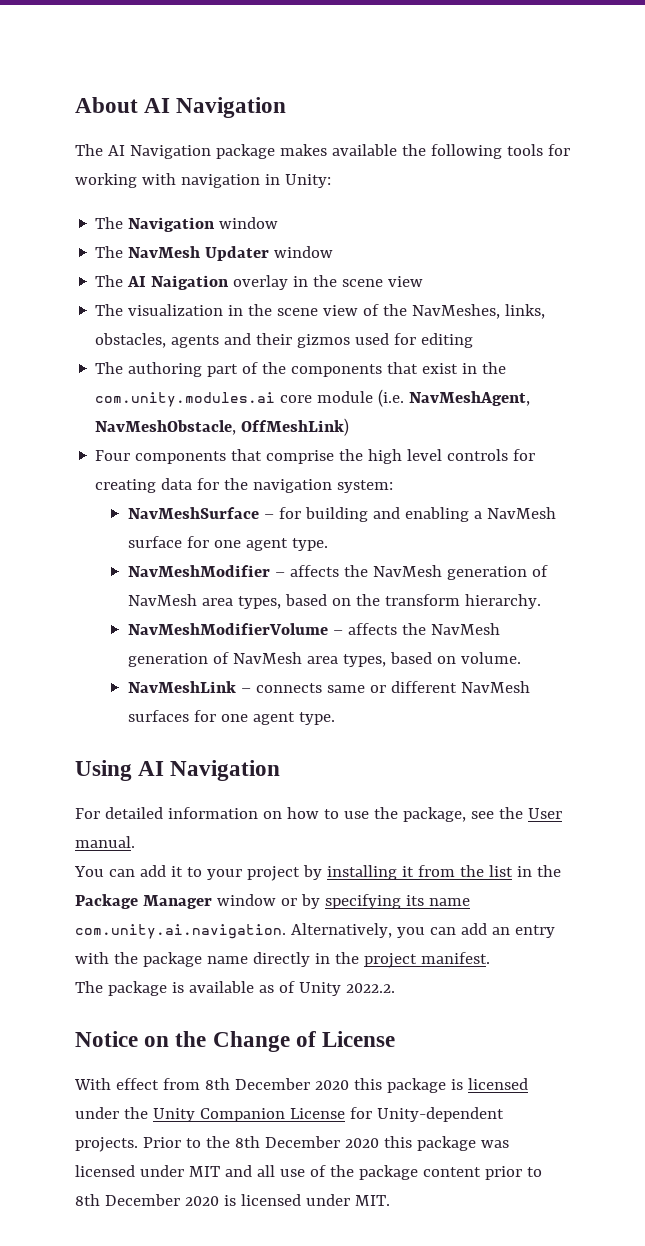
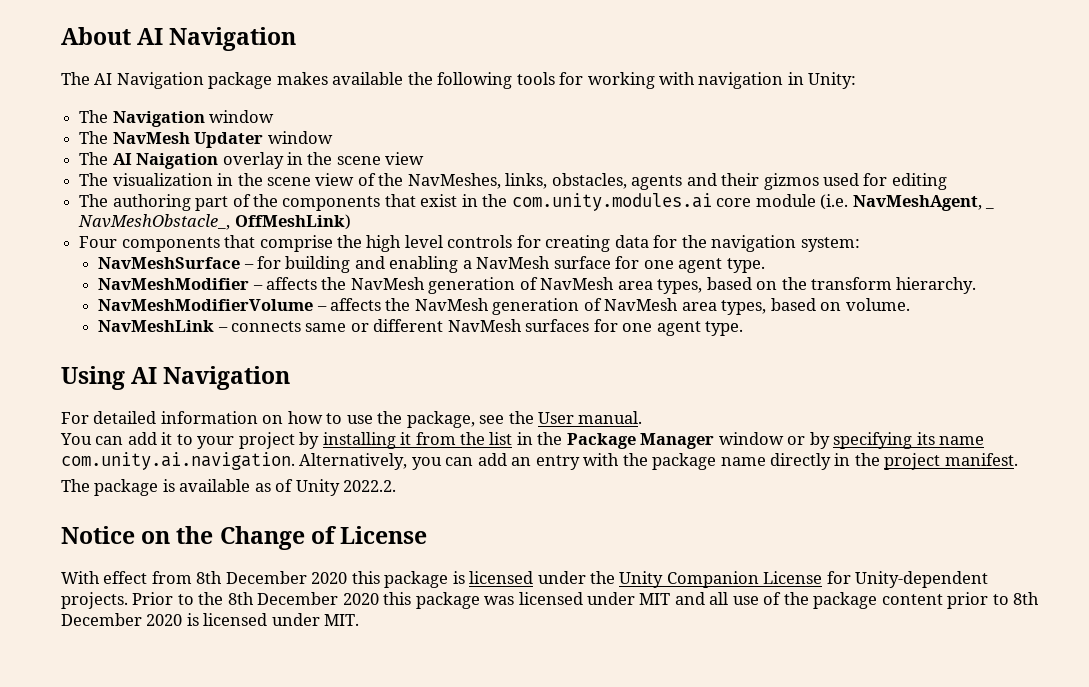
- The authoring part of the components that exist in the com.unity.modules.ai core module (i.e. NavMeshAgent, NavMeshObstacle, OffMeshLink)
+ The authoring part of the components that exist in the com.unity.modules.ai core module (i.e. NavMeshAgent, _ NavMeshObstacle_, OffMeshLink)

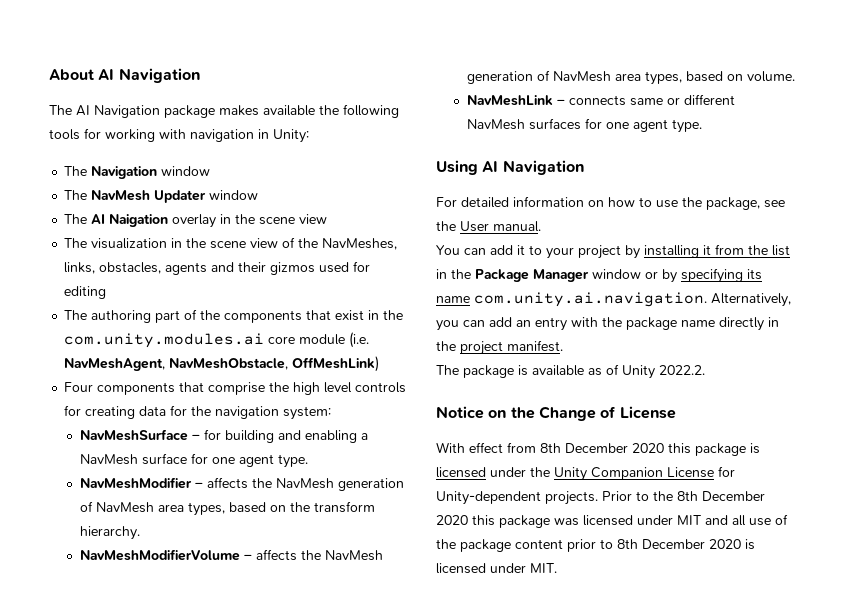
- The authoring part of the components that exist in the com.unity.modules.ai core module (i.e. NavMeshAgent, _ NavMeshObstacle_, OffMeshLink)
+ The authoring part of the components that exist in the com.unity.modules.ai core module (i.e. NavMeshAgent, NavMeshObstacle, OffMeshLink)

